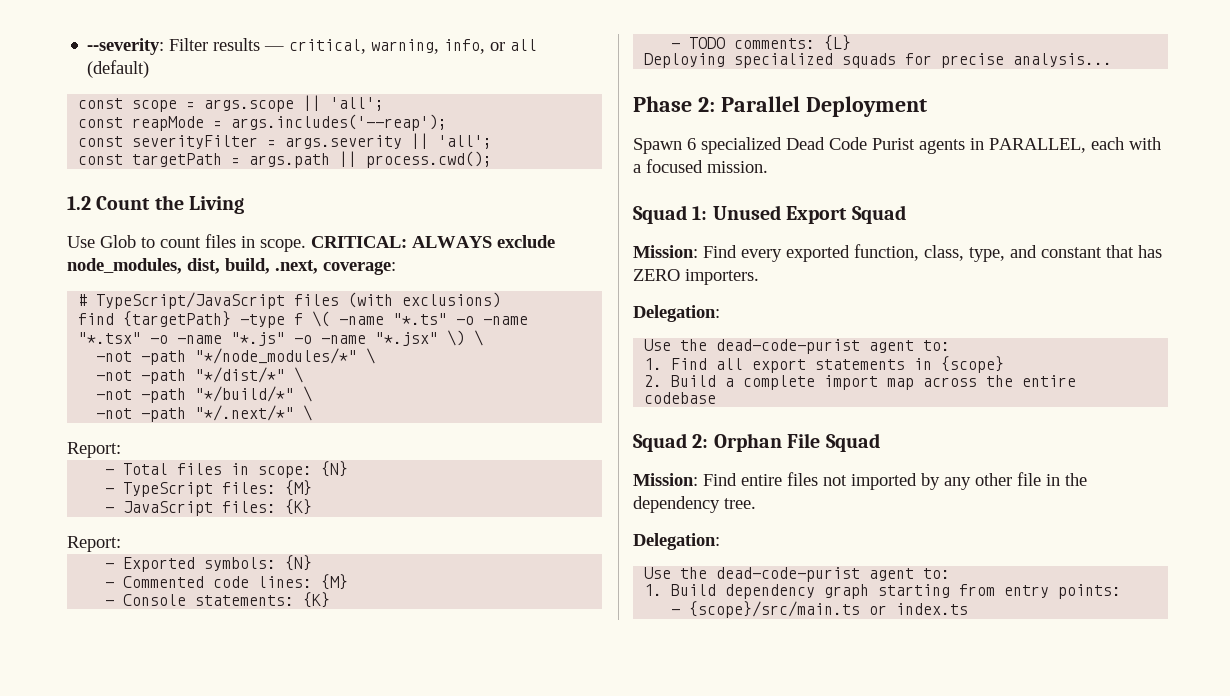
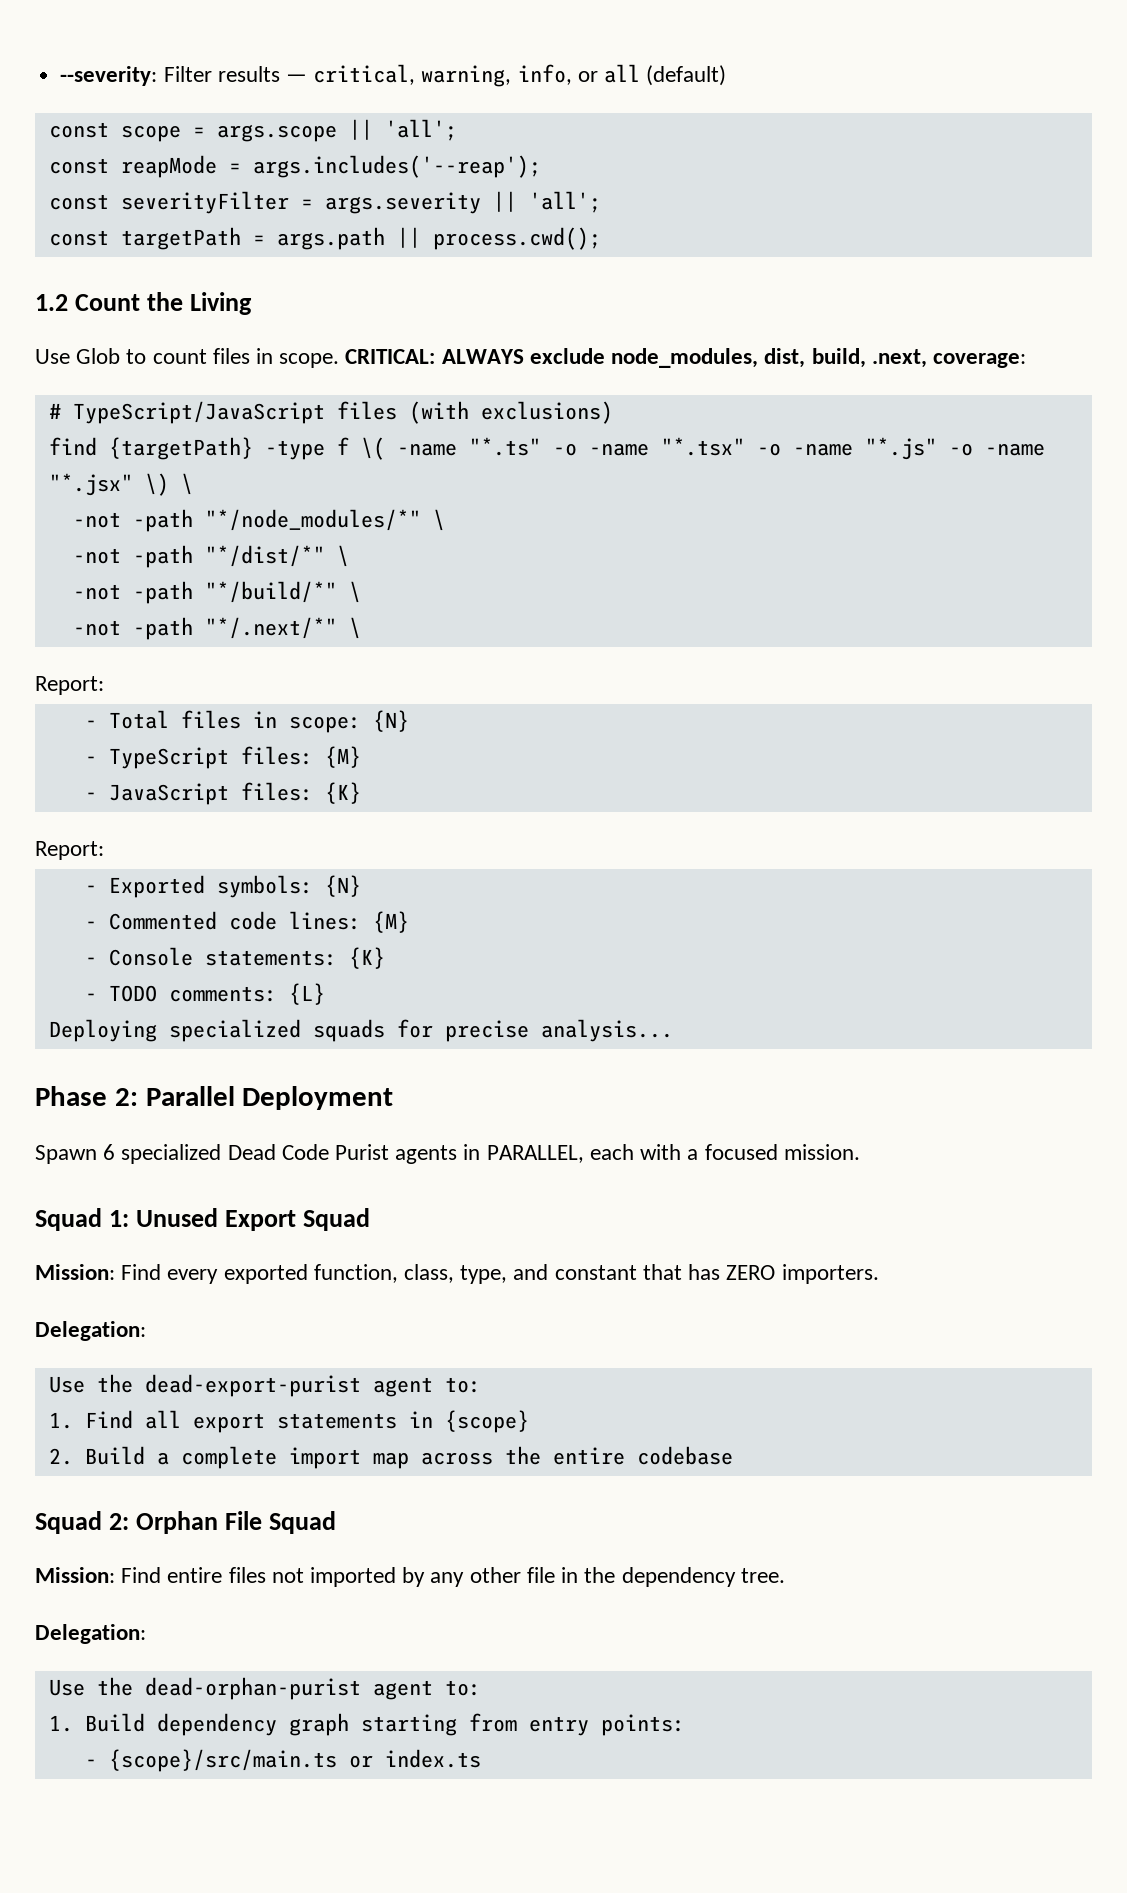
  Mission: Find every exported function, class, type, and constant that has ZERO importers.
  Delegation:
- Use the dead-code-purist agent to:
+ Use the dead-export-purist agent to:
  Mission: Find entire files not imported by any other file in the dependency tree.
  Delegation:
- Use the dead-code-purist agent to:
+ Use the dead-orphan-purist agent to:

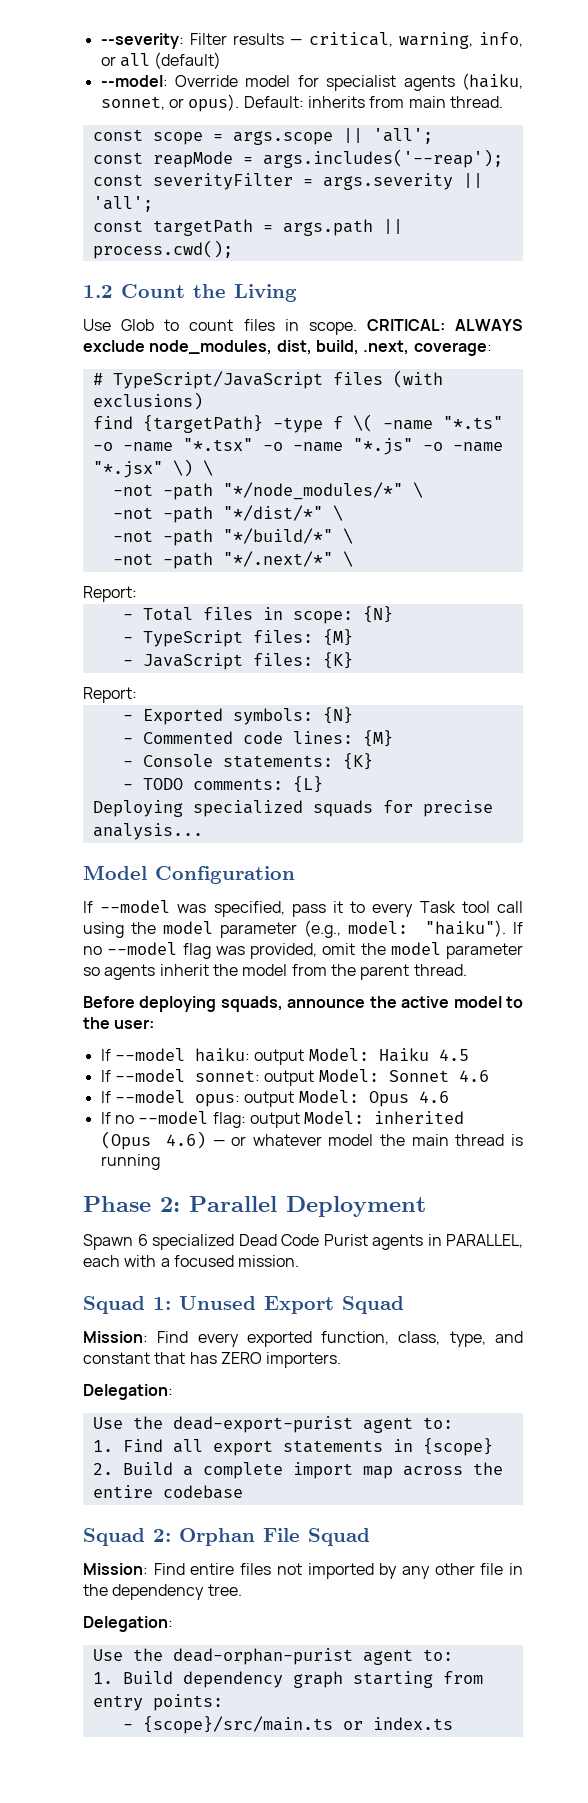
+ --model: Override model for specialist agents (haiku, sonnet, or opus). Default: inherits from main thread.
+ Model Configuration
+ If --model was specified, pass it to every Task tool call using the model parameter (e.g., model: "haiku"). If no --model flag was provided, omit the model parameter so agents inherit the model from the parent thread.
+ Before deploying squads, announce the active model to the user:
+ If --model haiku: output Model: Haiku 4.5
+ If --model sonnet: output Model: Sonnet 4.6
+ If --model opus: output Model: Opus 4.6
+ If no --model flag: output Model: inherited (Opus 4.6) — or whatever model the main thread is running

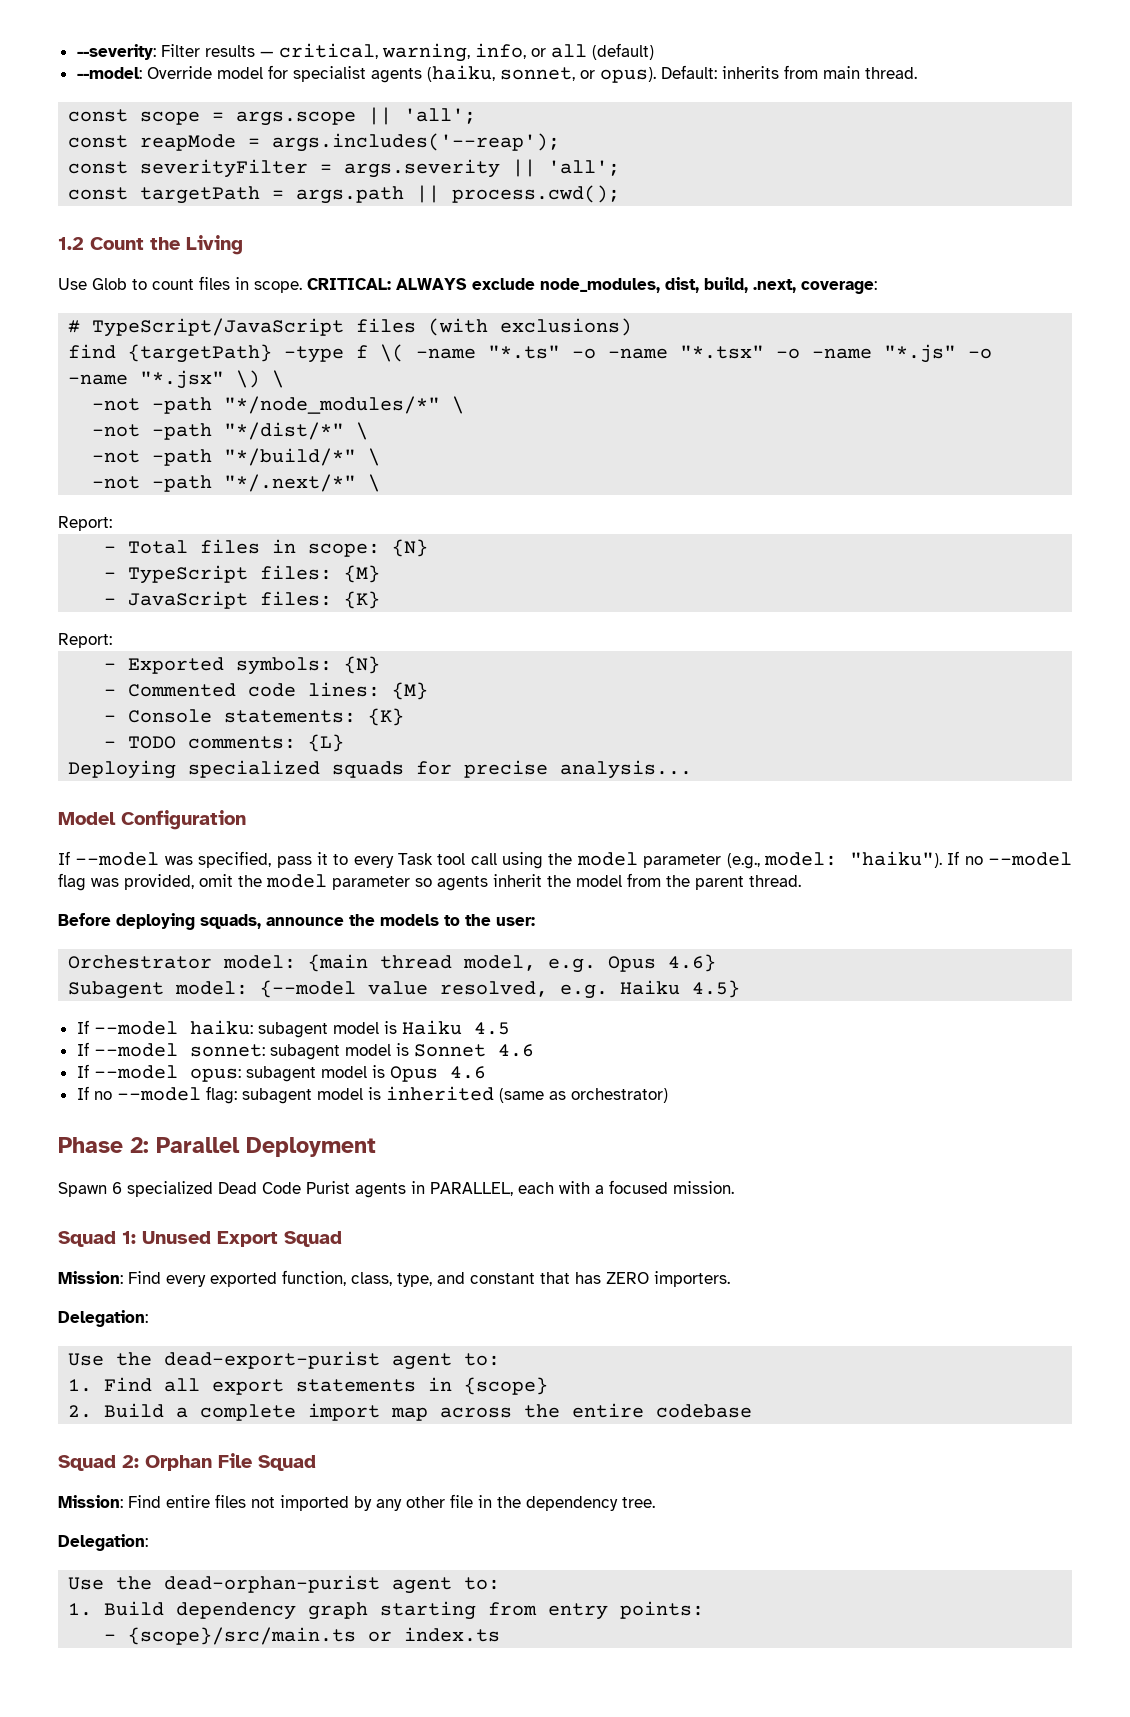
- Before deploying squads, announce the active model to the user:
+ Before deploying squads, announce the models to the user:
+ Orchestrator model: {main thread model, e.g. Opus 4.6}
+ Subagent model: {--model value resolved, e.g. Haiku 4.5}
- If --model haiku: output Model: Haiku 4.5
+ If --model haiku: subagent model is Haiku 4.5
- If --model sonnet: output Model: Sonnet 4.6
+ If --model sonnet: subagent model is Sonnet 4.6
- If --model opus: output Model: Opus 4.6
+ If --model opus: subagent model is Opus 4.6
- If no --model flag: output Model: inherited (Opus 4.6) — or whatever model the main thread is running
+ If no --model flag: subagent model is inherited (same as orchestrator)

